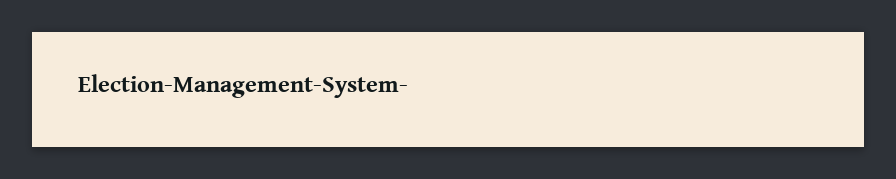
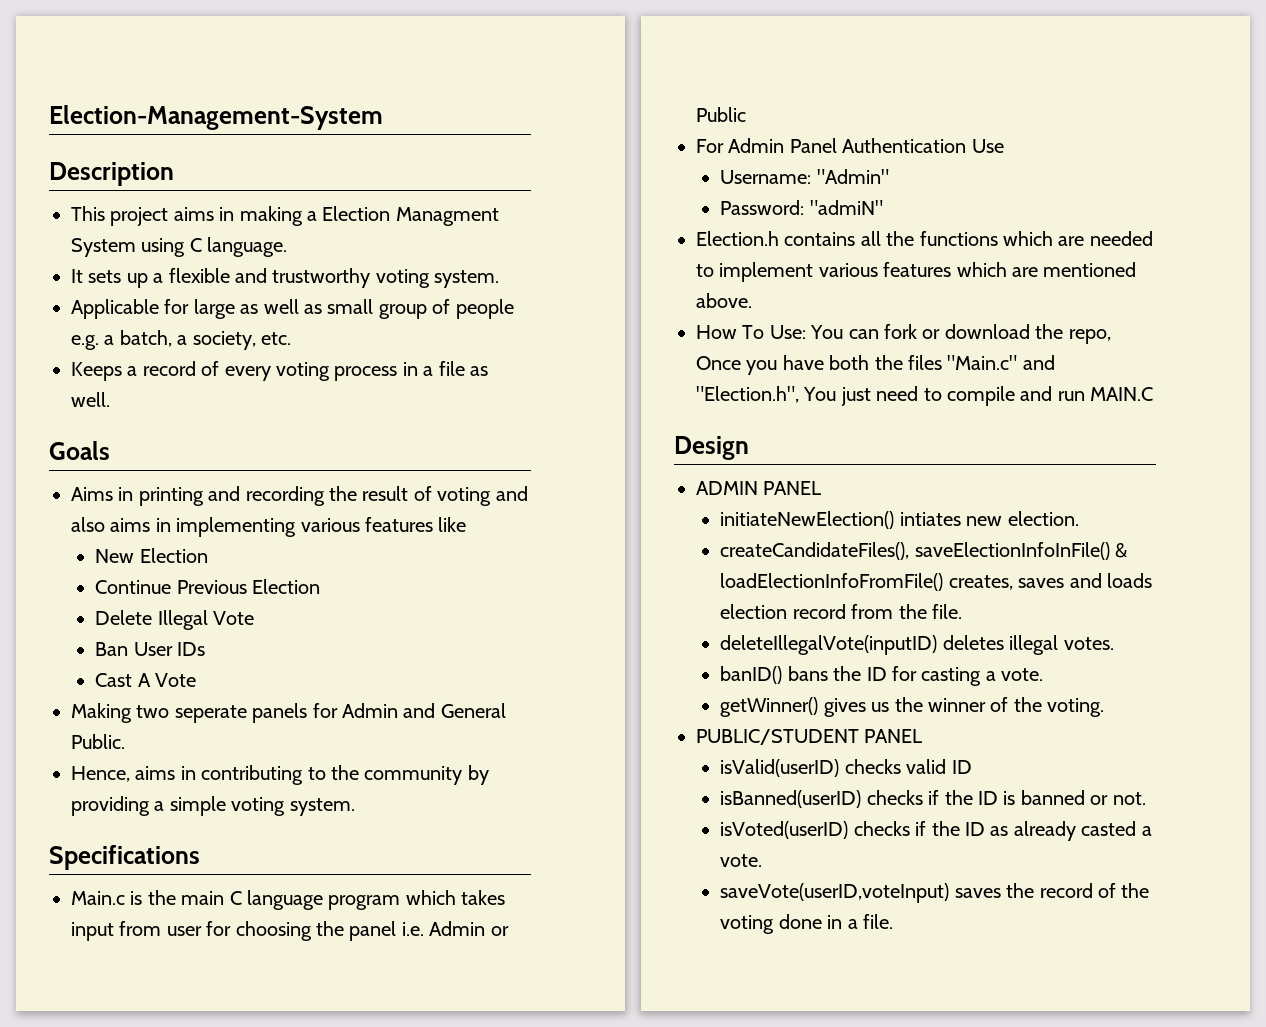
- Election-Management-System-
+ Election-Management-System
+ Description
+ This project aims in making a Election Managment System using C language.
+ It sets up a flexible and trustworthy voting system.
+ Applicable for large as well as small group of people e.g. a batch, a society, etc.
+ Keeps a record of every voting process in a file as well.
+ Goals
+ Aims in printing and recording the result of voting and also aims in implementing various features like
+ New Election
+ Continue Previous Election
+ Delete Illegal Vote
+ Ban User IDs
+ Cast A Vote
+ Making two seperate panels for Admin and General Public.
+ Hence, aims in contributing to the community by providing a simple voting system.
+ Specifications
+ Main.c is the main C language program which takes input from user for choosing the panel i.e. Admin or Public
+ For Admin Panel Authentication Use
+ Username: "Admin"
+ Password: "admiN"
+ Election.h contains all the functions which are needed to implement various features which are mentioned above.
+ How To Use: You can fork or download the repo, Once you have both the files "Main.c" and "Election.h", You just need to compile and run MAIN.C
+ Design
+ ADMIN PANEL
+ initiateNewElection() intiates new election.
+ createCandidateFiles(), saveElectionInfoInFile() & loadElectionInfoFromFile() creates, saves and loads election record from the file.
+ deleteIllegalVote(inputID) deletes illegal votes.
+ banID() bans the ID for casting a vote.
+ getWinner() gives us the winner of the voting.
+ PUBLIC/STUDENT PANEL
+ isValid(userID) checks valid ID
+ isBanned(userID) checks if the ID is banned or not.
+ isVoted(userID) checks if the ID as already casted a vote.
+ saveVote(userID,voteInput) saves the record of the voting done in a file.

